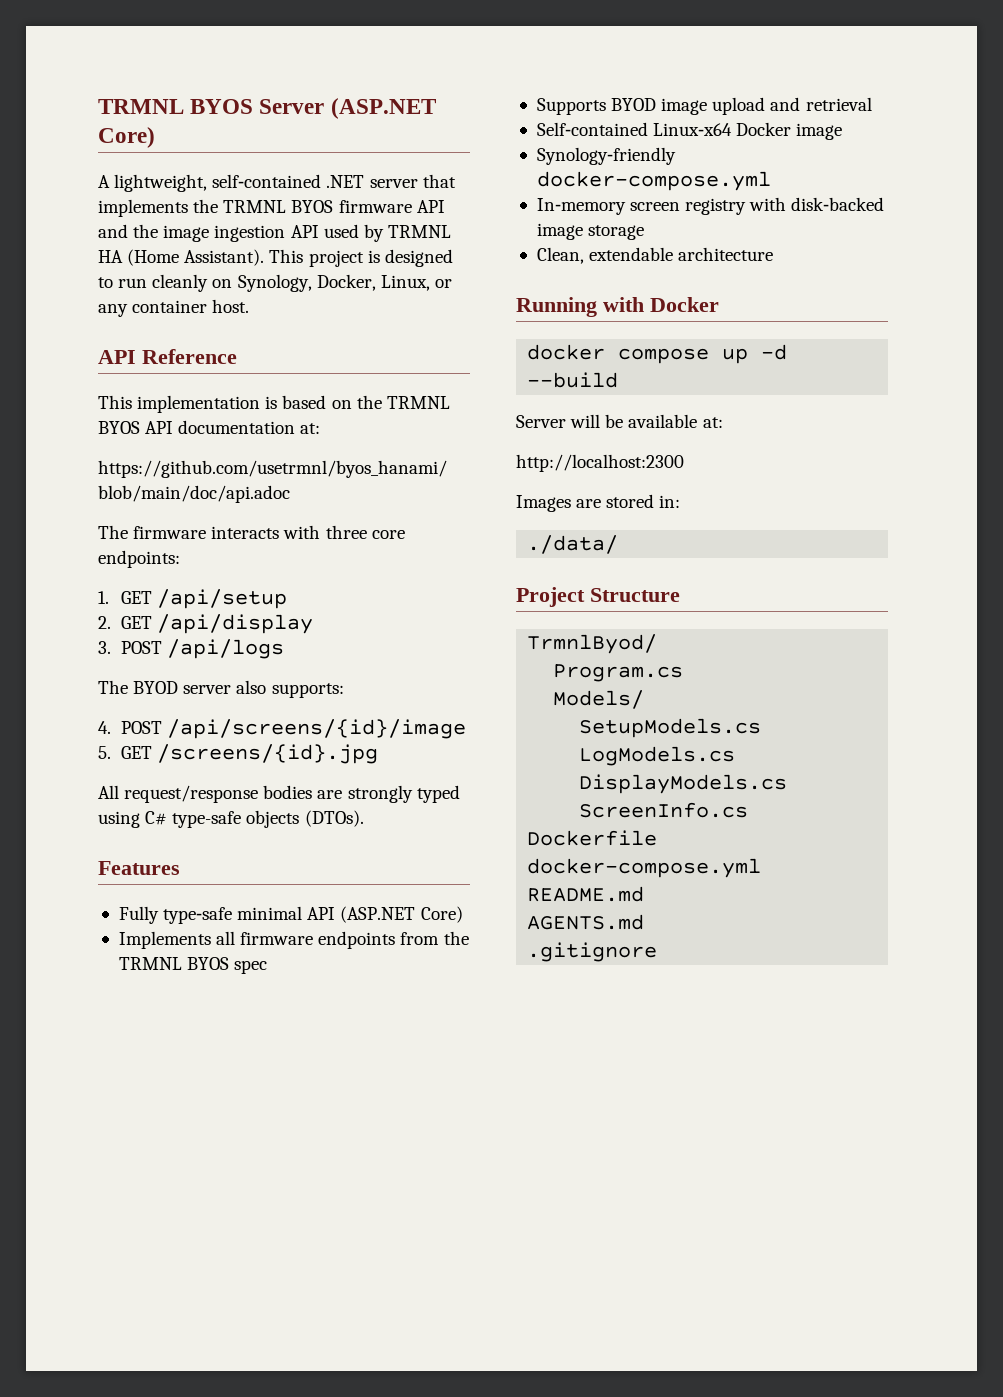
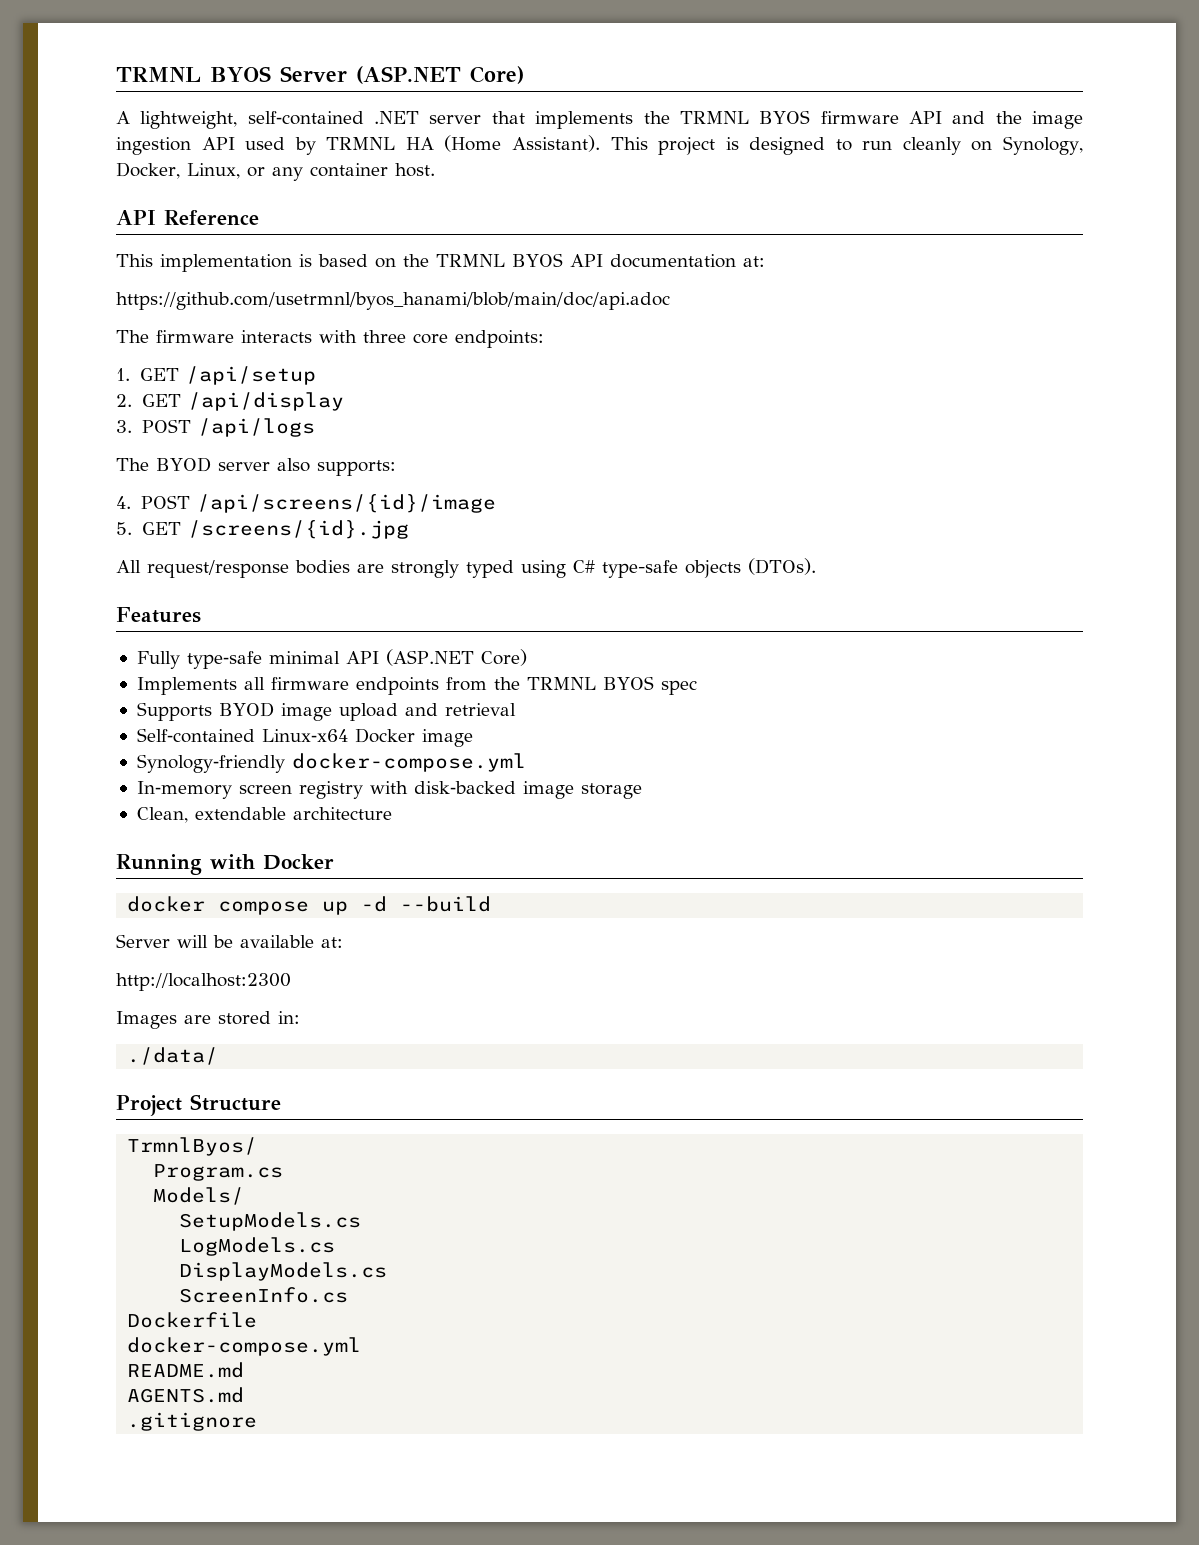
- TrmnlByod/
+ TrmnlByos/

